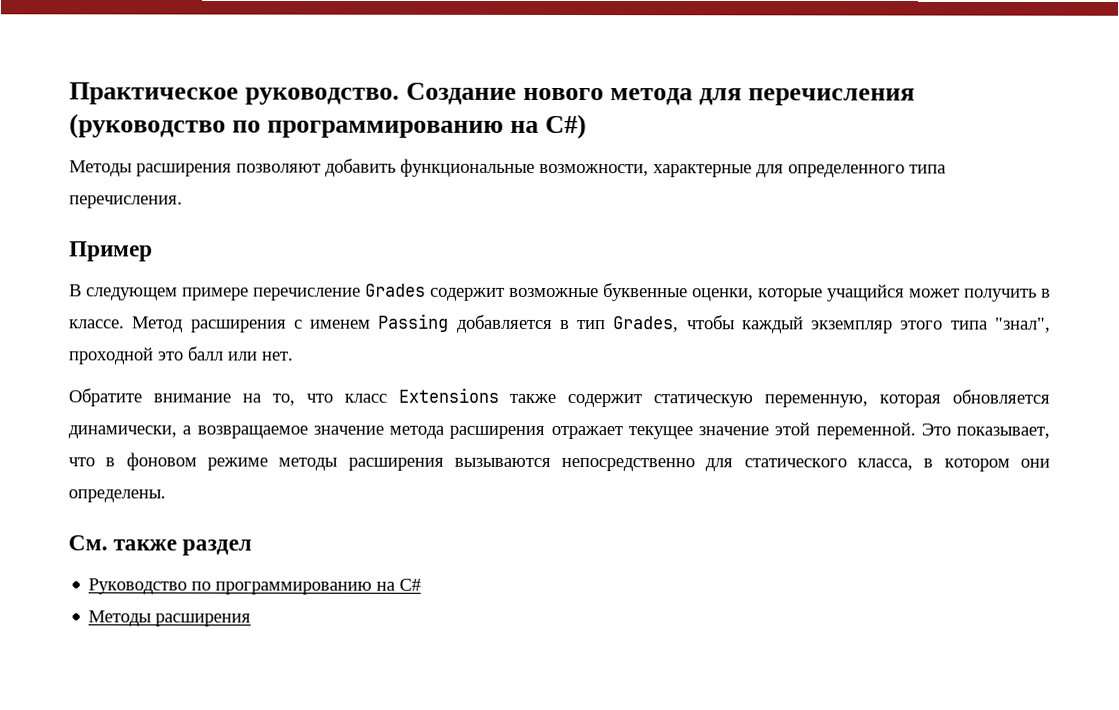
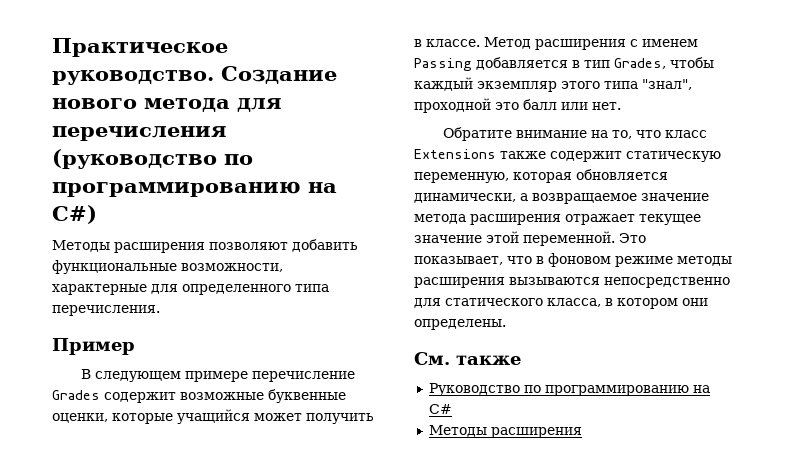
- См. также раздел
+ См. также

